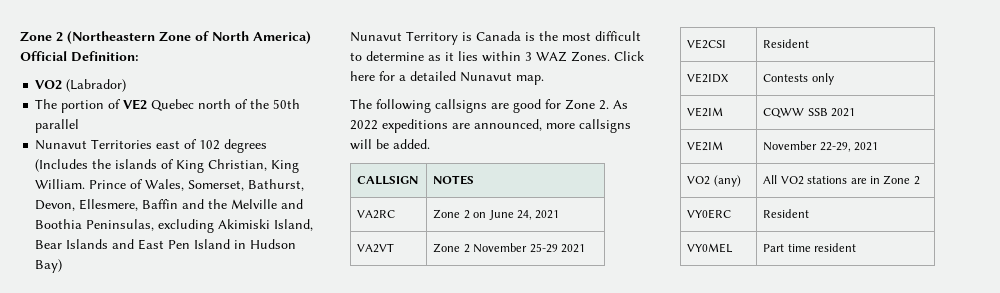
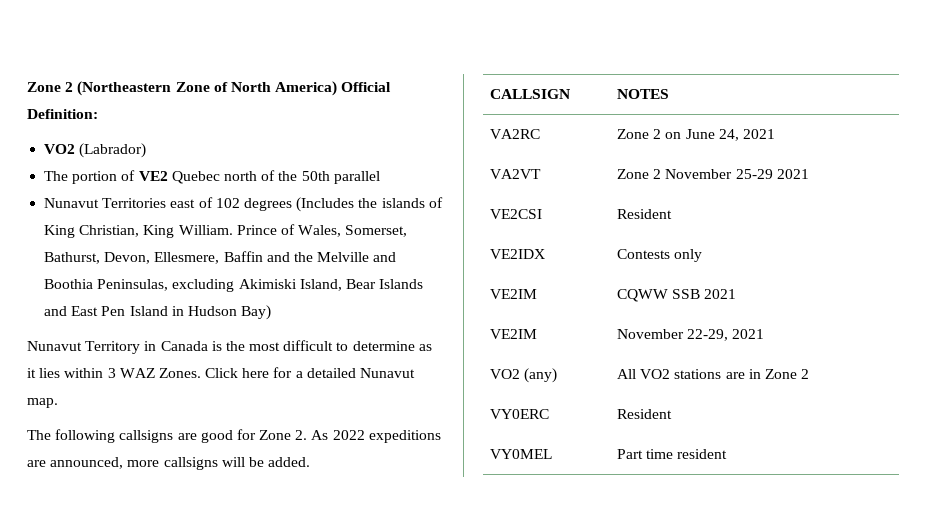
- Nunavut Territory is Canada is the most difficult to determine as it lies within 3 WAZ Zones.
+ Nunavut Territory in Canada is the most difficult to determine as it lies within 3 WAZ Zones.

